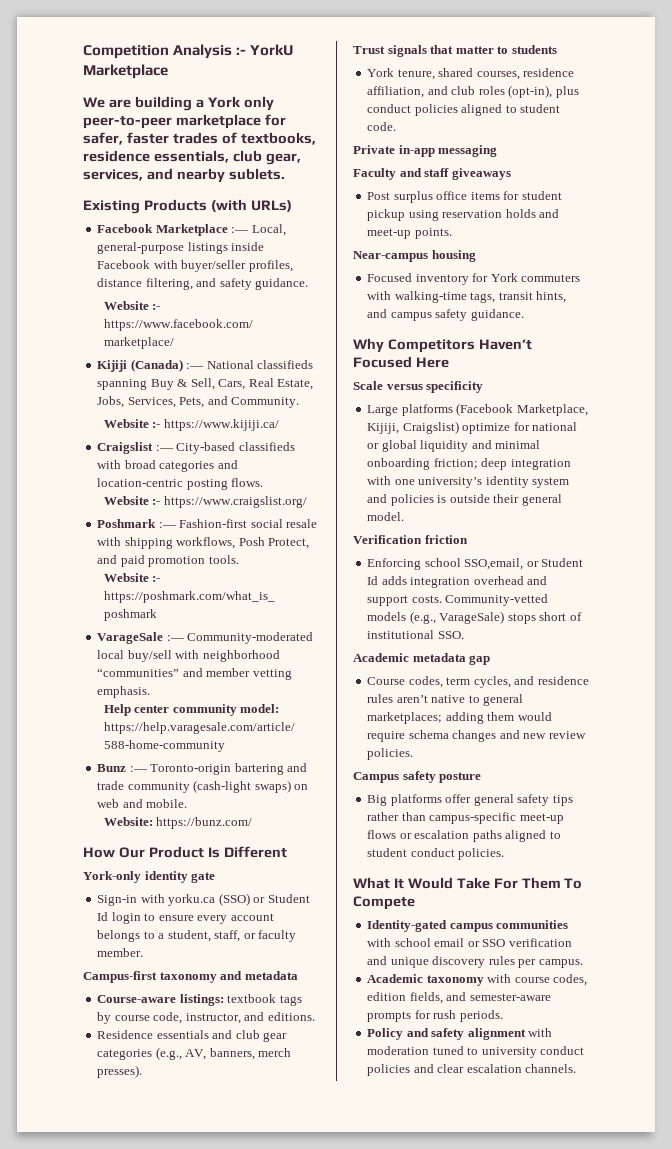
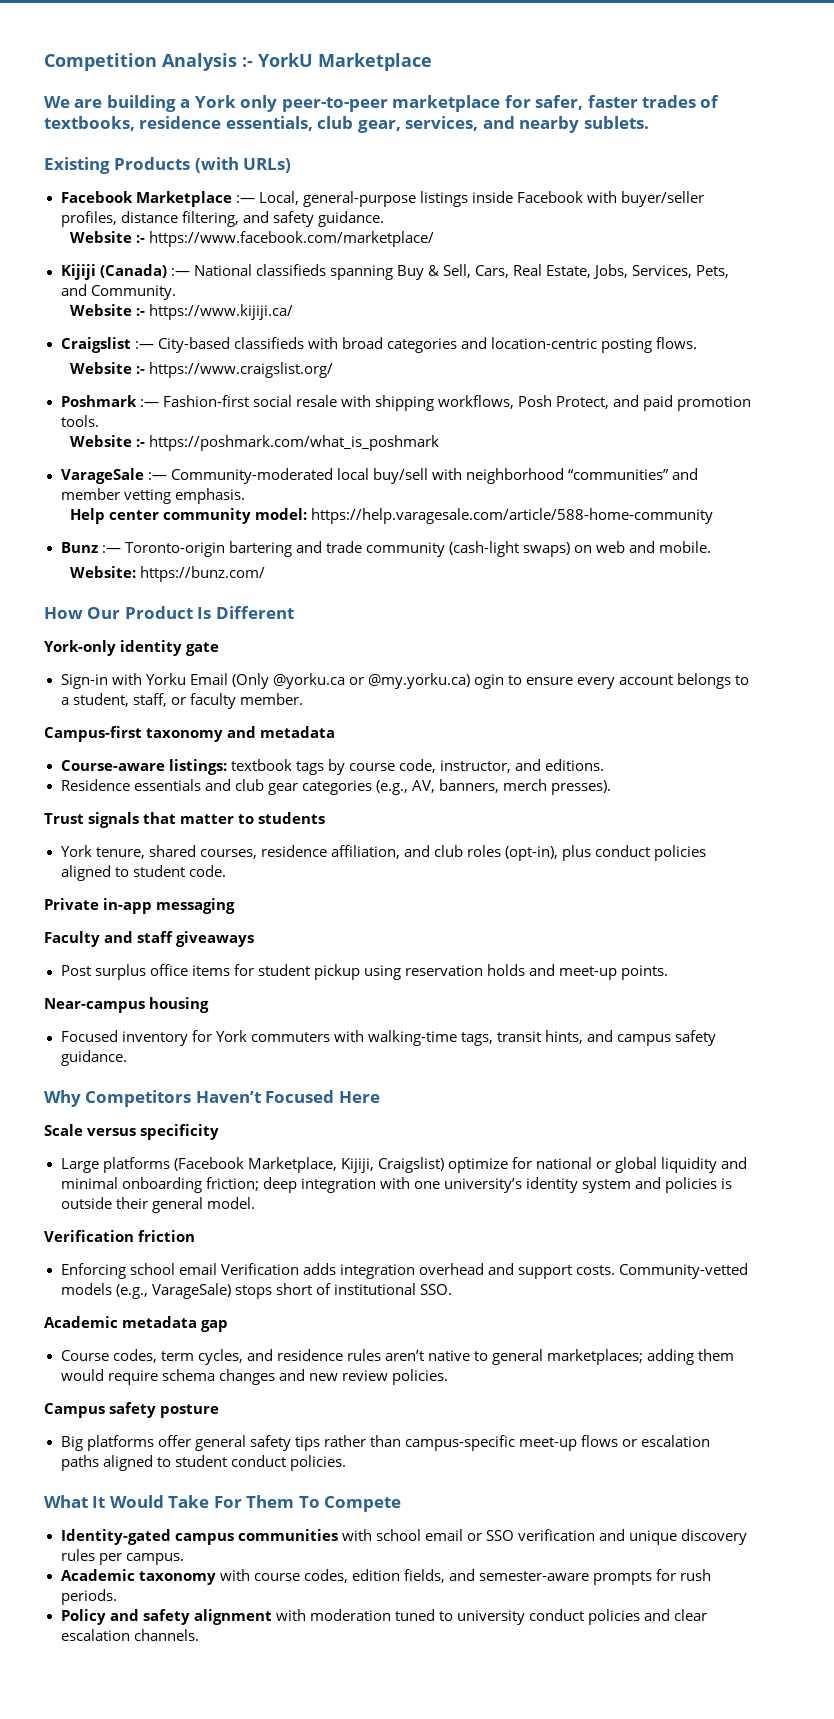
- Sign-in with yorku.ca (SSO) or Student Id login to ensure every account belongs to a student, staff, or faculty member.
+ Sign-in with Yorku Email (Only @yorku.ca or @my.yorku.ca) ogin to ensure every account belongs to a student, staff, or faculty member.
- Enforcing school SSO,email, or Student Id adds integration overhead and support costs.
+ Enforcing school email Verification adds integration overhead and support costs.

